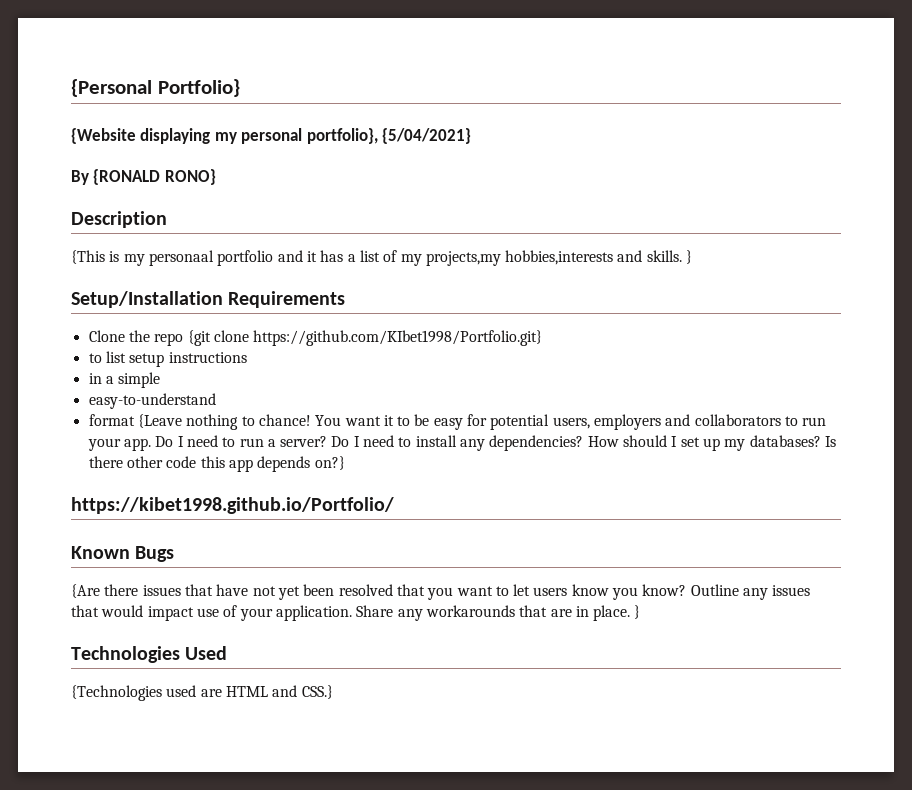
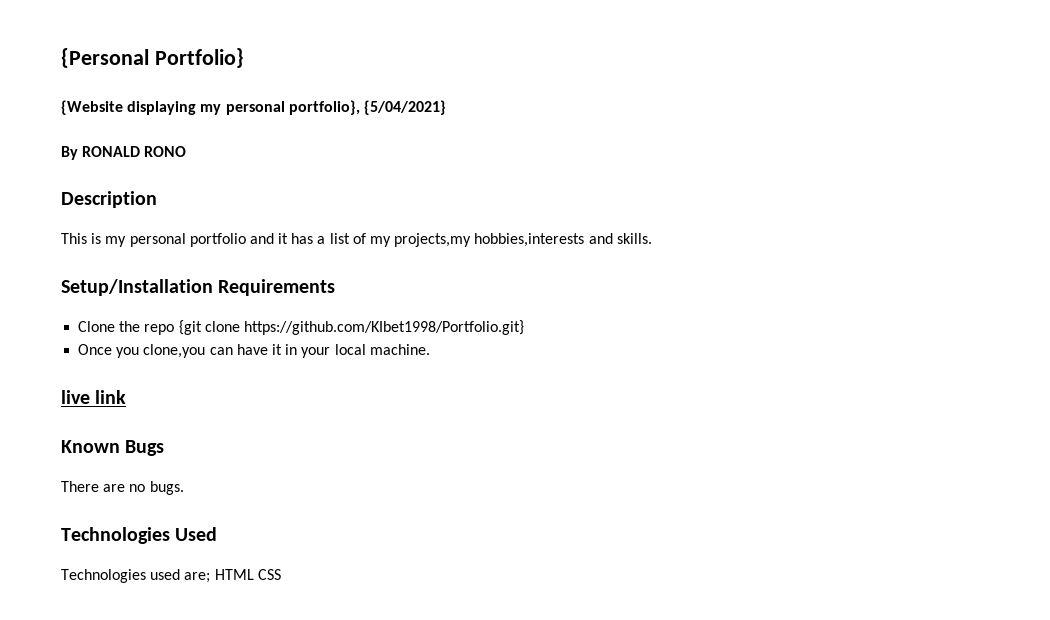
- By {RONALD RONO}
+ By RONALD RONO
- {This is my personaal portfolio and it has a list of my projects,my hobbies,interests and skills. }
+ This is my personal portfolio and it has a list of my projects,my hobbies,interests and skills.
- to list setup instructions
- in a simple
- easy-to-understand
- format {Leave nothing to chance! You want it to be easy for potential users, employers and collaborators to run your app. Do I need to run a server? Do I need to install any dependencies? How should I set up my databases? Is there other code this app depends on?}
- https://kibet1998.github.io/Portfolio/
+ Once you clone,you can have it in your local machine.
+ live link
  Known Bugs
- {Are there issues that have not yet been resolved that you want to let users know you know? Outline any issues that would impact use of your application. Share any workarounds that are in place. }
+ There are no bugs.
  Technologies Used
- {Technologies used are HTML and CSS.}
+ Technologies used are; HTML CSS

